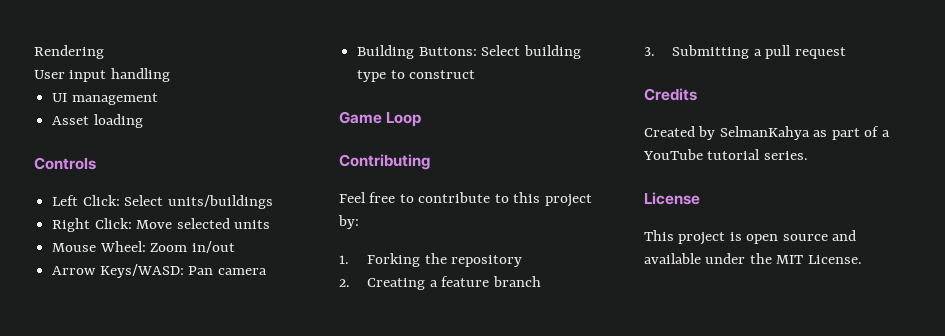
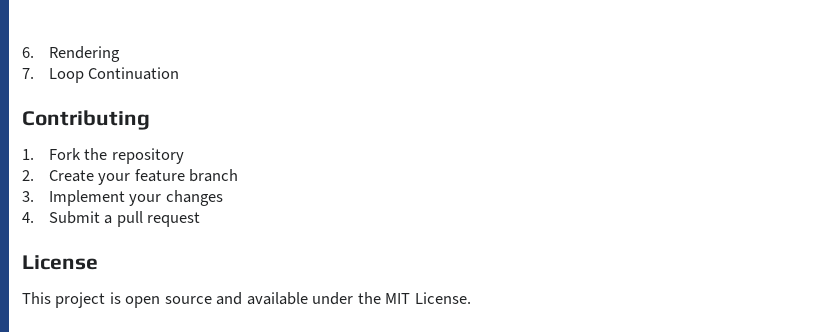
- Rendering
+ 6. Rendering
- User input handling
- UI management
- Asset loading
- Controls
- Left Click: Select units/buildings
- Right Click: Move selected units
- Mouse Wheel: Zoom in/out
- Arrow Keys/WASD: Pan camera
- Building Buttons: Select building type to construct
- Game Loop
+ 7. Loop Continuation
- Feel free to contribute to this project by:
- 1. Forking the repository
+ 1. Fork the repository
- 2. Creating a feature branch
+ 2. Create your feature branch
- 3. Submitting a pull request
- Credits
- Created by SelmanKahya as part of a YouTube tutorial series.
+ 3. Implement your changes
+ 4. Submit a pull request

